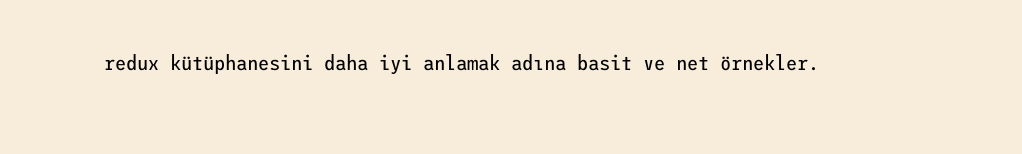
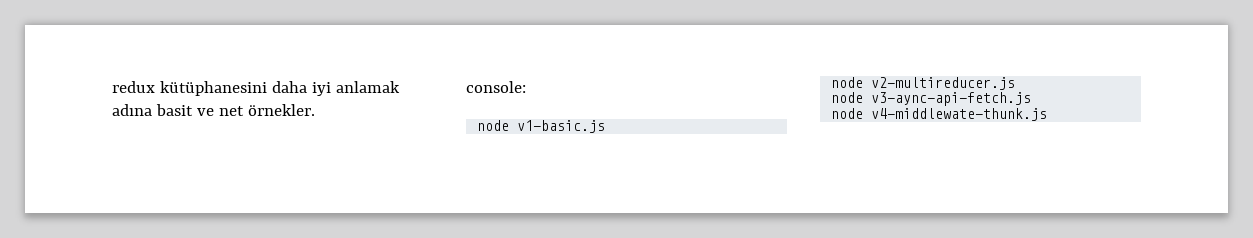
+ console:
+ node v1-basic.js
+ node v2-multireducer.js
+ node v3-aync-api-fetch.js
+ node v4-middlewate-thunk.js

